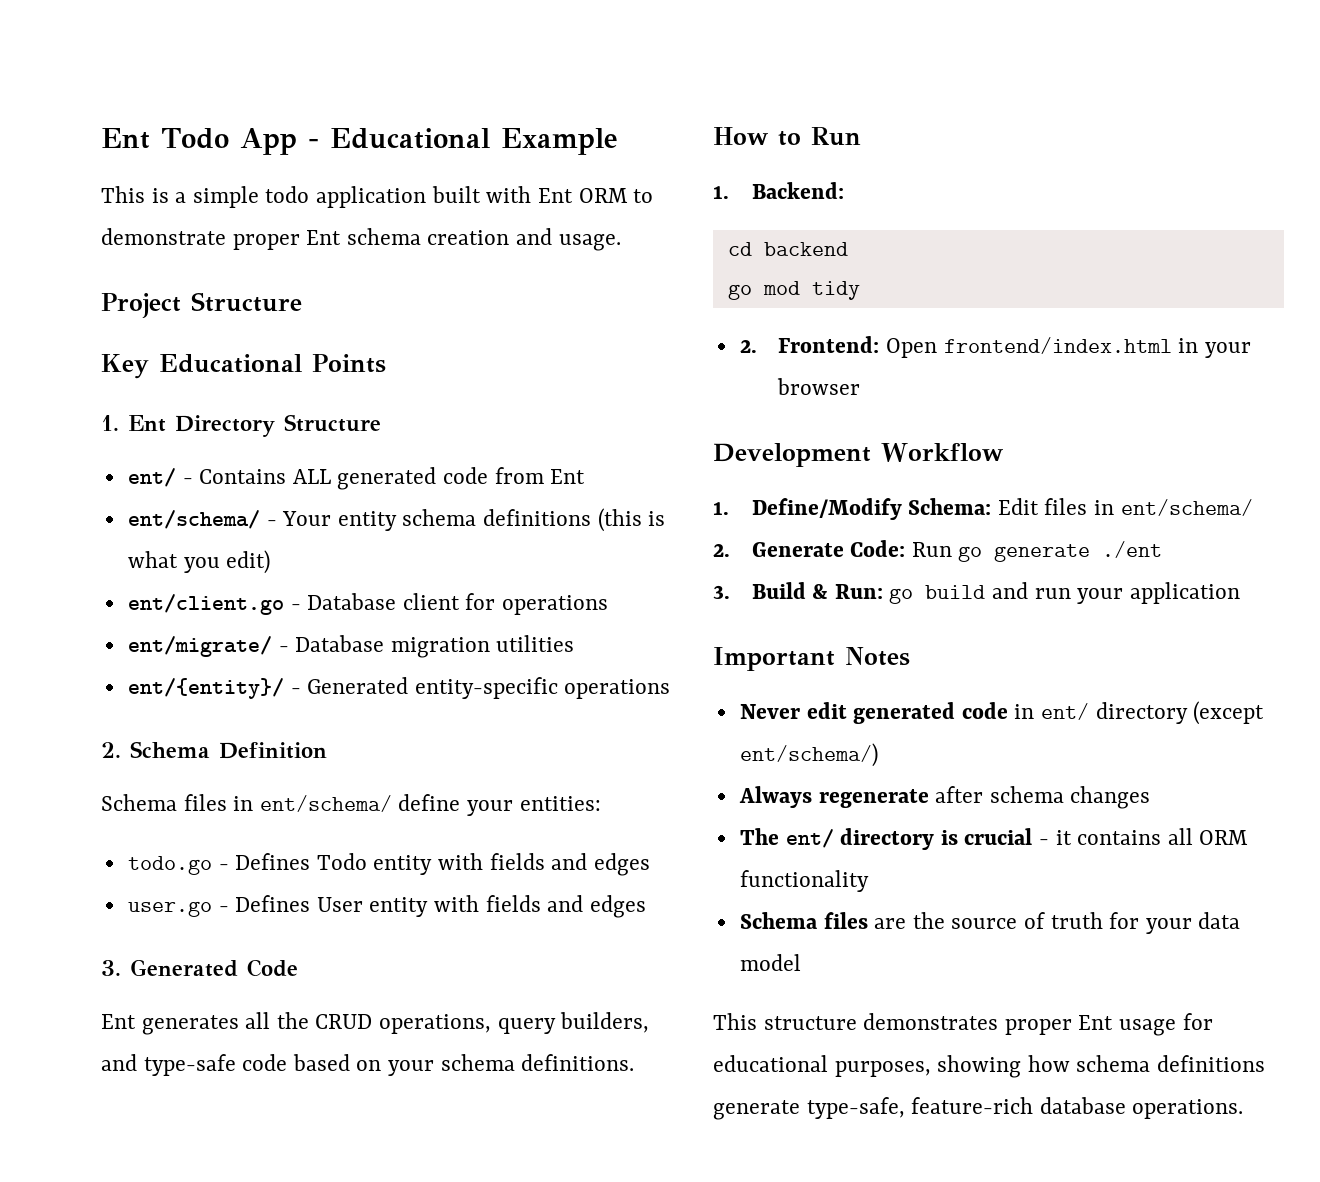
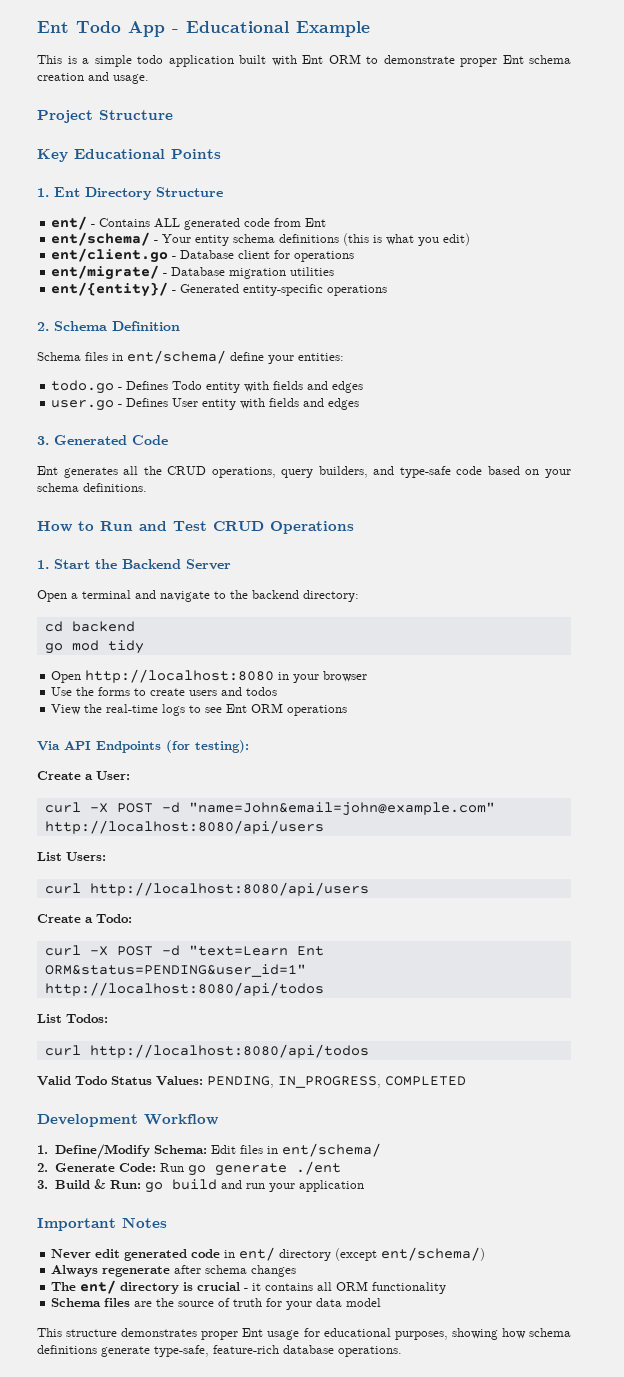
- How to Run
- 1. Backend:
+ How to Run and Test CRUD Operations
+ 1. Start the Backend Server
+ Open a terminal and navigate to the backend directory:
- 2. Frontend: Open frontend/index.html in your browser
+ Open http://localhost:8080 in your browser
+ Use the forms to create users and todos
+ View the real-time logs to see Ent ORM operations
+ Via API Endpoints (for testing):
+ Create a User:
+ curl -X POST -d "name=John&email=john@example.com" http://localhost:8080/api/users
+ List Users:
+ curl http://localhost:8080/api/users
+ Create a Todo:
+ curl -X POST -d "text=Learn Ent ORM&status=PENDING&user_id=1" http://localhost:8080/api/todos
+ List Todos:
+ curl http://localhost:8080/api/todos
+ Valid Todo Status Values: PENDING, IN_PROGRESS, COMPLETED

